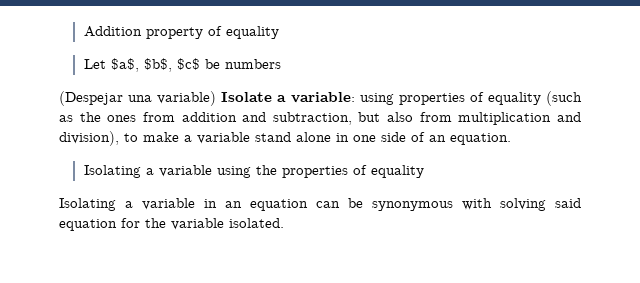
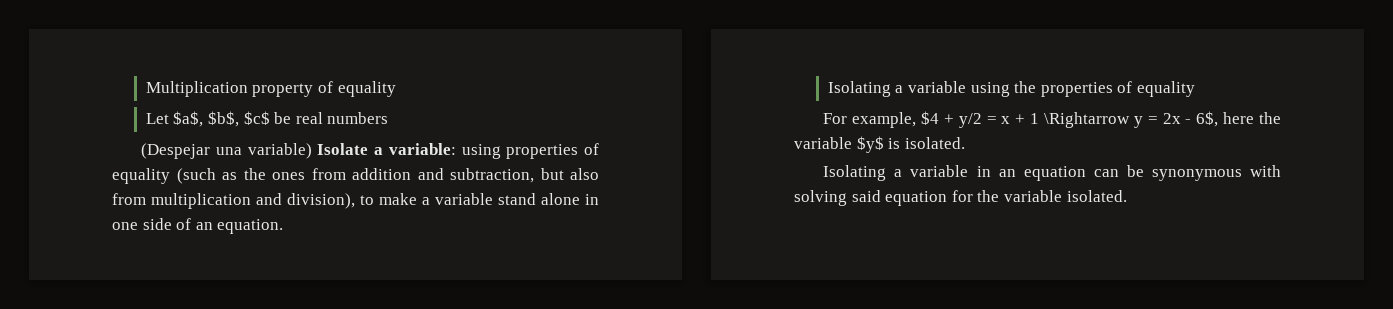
- Addition property of equality
+ Multiplication property of equality
- Let $a$, $b$, $c$ be numbers
+ Let $a$, $b$, $c$ be real numbers
+ For example, $4 + y/2 = x + 1 \Rightarrow y = 2x - 6$, here the variable $y$ is isolated.

